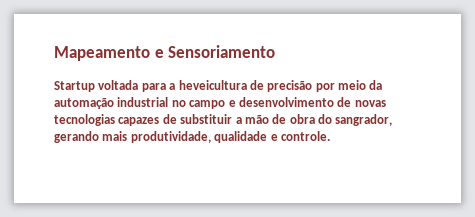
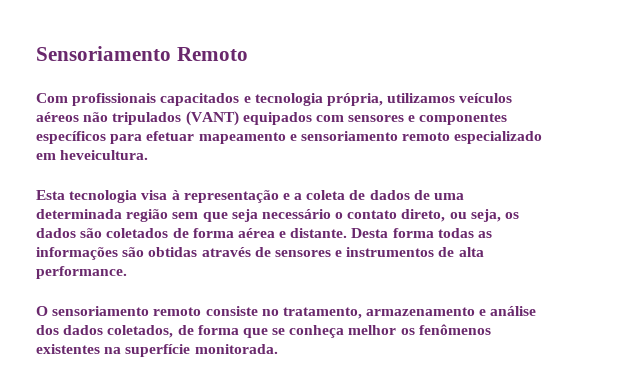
- Mapeamento e Sensoriamento
- Startup voltada para a heveicultura de precisão por meio da automação industrial no campo e desenvolvimento de novas tecnologias capazes de substituir a mão de obra do sangrador, gerando mais produtividade, qualidade e controle.
+ Sensoriamento Remoto
+ Com profissionais capacitados e tecnologia própria, utilizamos veículos aéreos não tripulados (VANT) equipados com sensores e componentes específicos para efetuar mapeamento e sensoriamento remoto especializado em heveicultura.
+ Esta tecnologia visa à representação e a coleta de dados de uma determinada região sem que seja necessário o contato direto, ou seja, os dados são coletados de forma aérea e distante. Desta forma todas as informações são obtidas através de sensores e instrumentos de alta performance.
+ O sensoriamento remoto consiste no tratamento, armazenamento e análise dos dados coletados, de forma que se conheça melhor os fenômenos existentes na superfície monitorada.

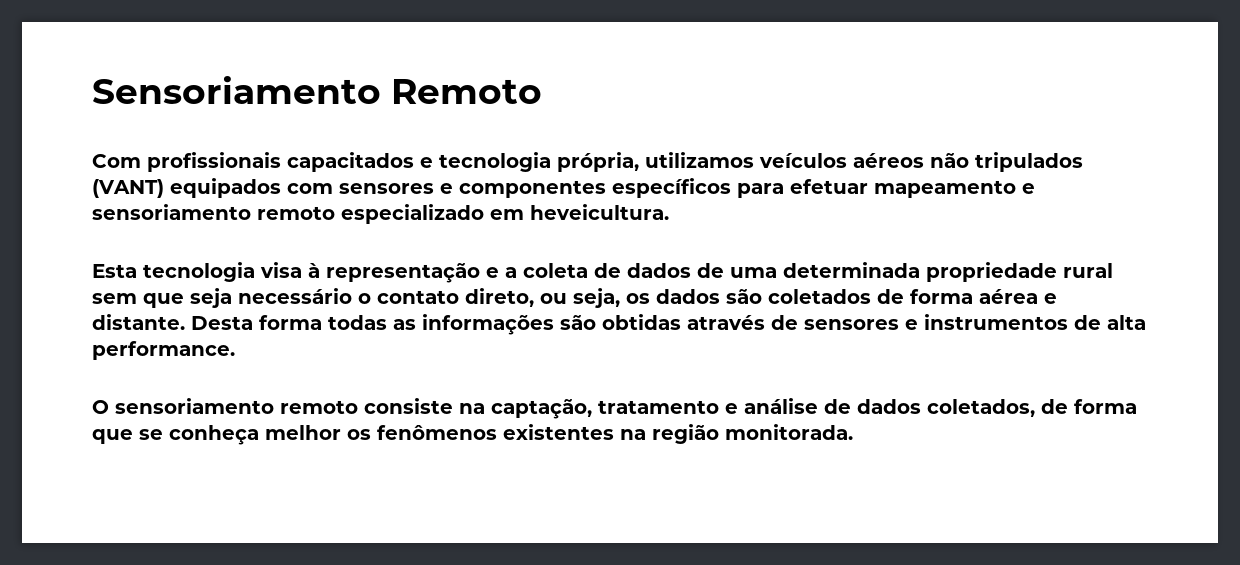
- Esta tecnologia visa à representação e a coleta de dados de uma determinada região sem que seja necessário o contato direto, ou seja, os dados são coletados de forma aérea e distante.
+ Esta tecnologia visa à representação e a coleta de dados de uma determinada propriedade rural sem que seja necessário o contato direto, ou seja, os dados são coletados de forma aérea e distante.
- O sensoriamento remoto consiste no tratamento, armazenamento e análise dos dados coletados, de forma que se conheça melhor os fenômenos existentes na superfície monitorada.
+ O sensoriamento remoto consiste na captação, tratamento e análise de dados coletados, de forma que se conheça melhor os fenômenos existentes na região monitorada.

